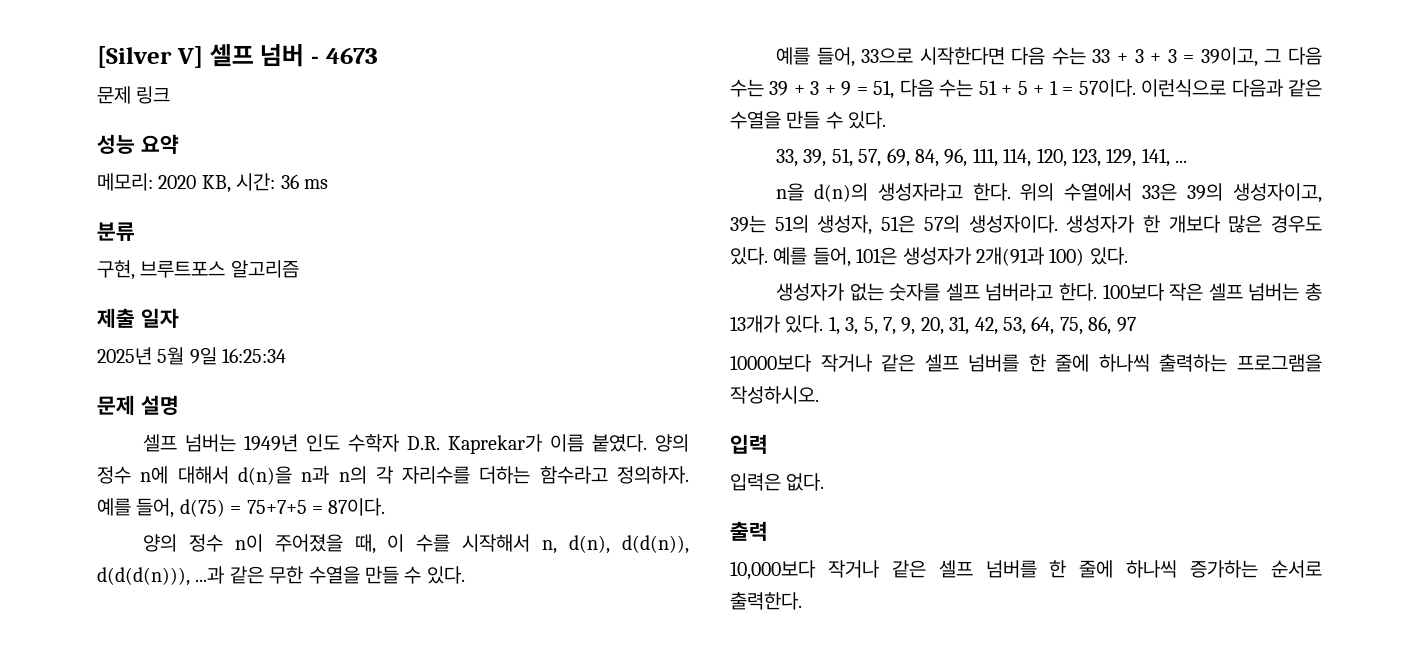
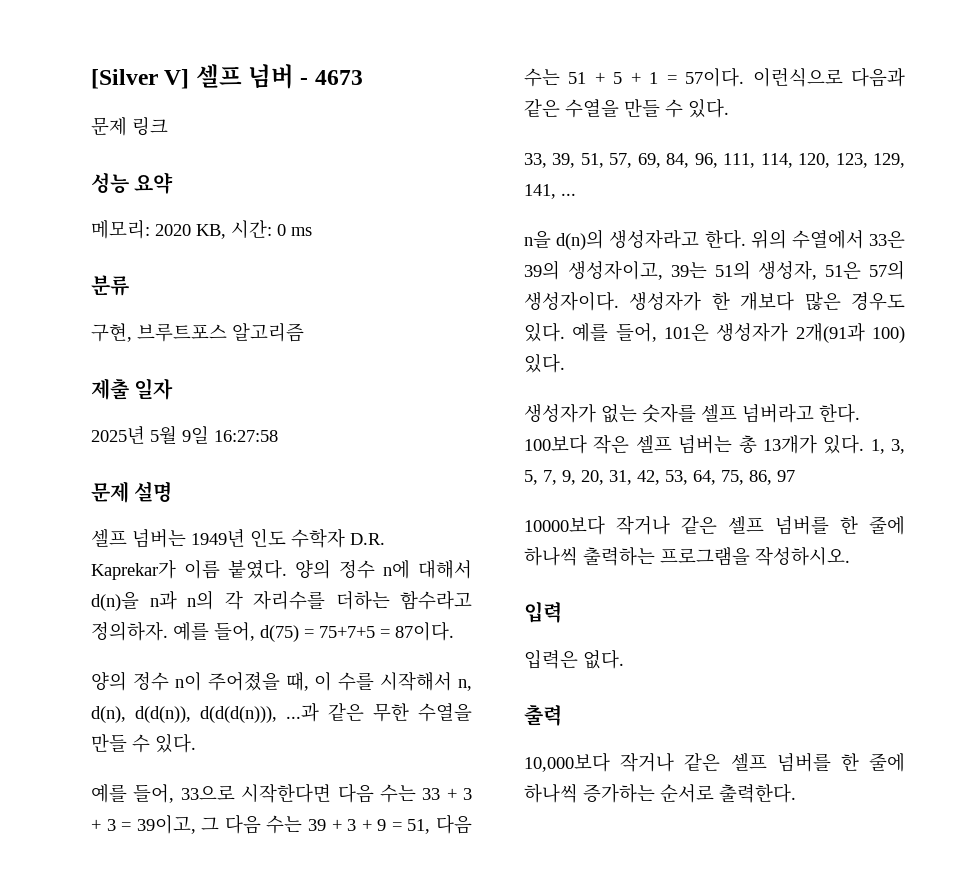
- 메모리: 2020 KB, 시간: 36 ms
+ 메모리: 2020 KB, 시간: 0 ms
- 2025년 5월 9일 16:25:34
+ 2025년 5월 9일 16:27:58

